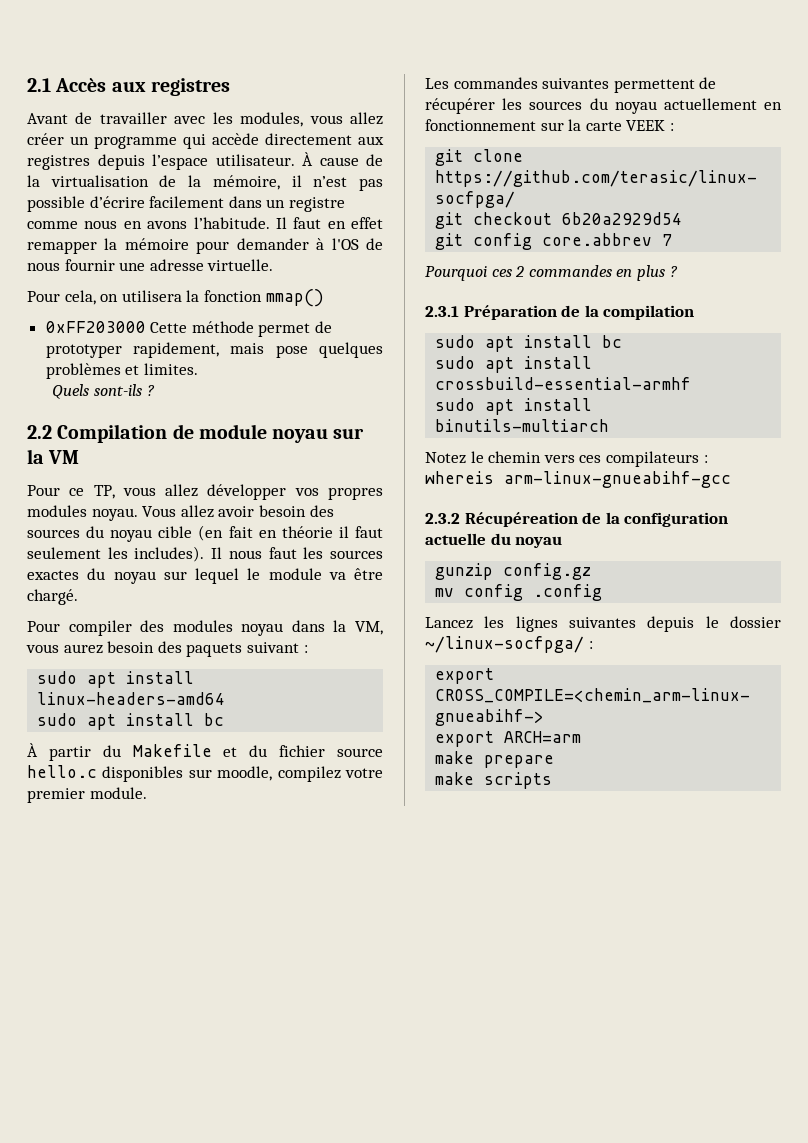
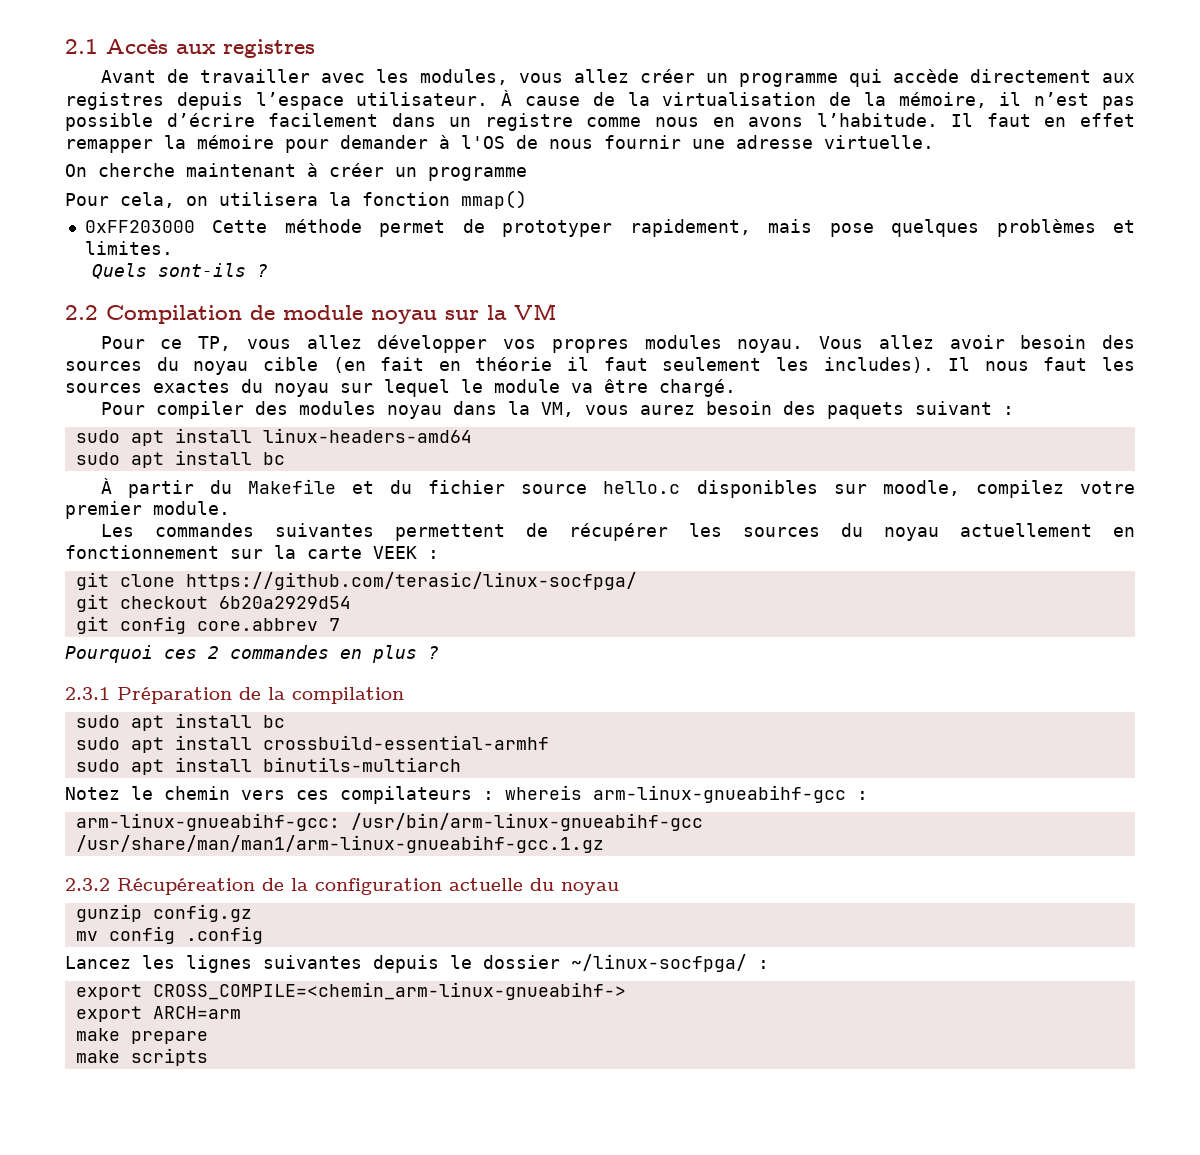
+ On cherche maintenant à créer un programme
- Notez le chemin vers ces compilateurs : whereis arm-linux-gnueabihf-gcc
+ Notez le chemin vers ces compilateurs : whereis arm-linux-gnueabihf-gcc :
+ arm-linux-gnueabihf-gcc: /usr/bin/arm-linux-gnueabihf-gcc /usr/share/man/man1/arm-linux-gnueabihf-gcc.1.gz

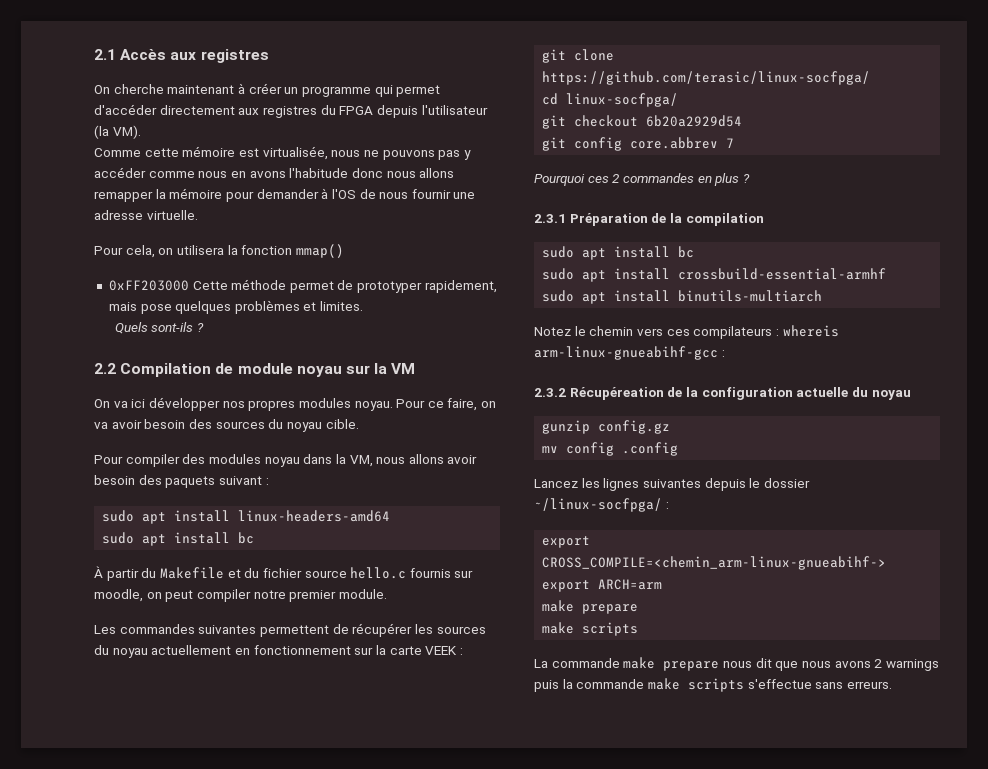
- Avant de travailler avec les modules, vous allez créer un programme qui accède directement aux registres depuis l’espace utilisateur. À cause de la virtualisation de la mémoire, il n’est pas possible d’écrire facilement dans un registre comme nous en avons l’habitude. Il faut en effet remapper la mémoire pour demander à l'OS de nous fournir une adresse virtuelle.
+ On cherche maintenant à créer un programme qui permet d'accéder directement aux registres du FPGA depuis l'utilisateur (la VM).
+ Comme cette mémoire est virtualisée, nous ne pouvons pas y accéder comme nous en avons l'habitude donc nous allons remapper la mémoire pour demander à l'OS de nous fournir une adresse virtuelle.
- On cherche maintenant à créer un programme
- Pour ce TP, vous allez développer vos propres modules noyau. Vous allez avoir besoin des sources du noyau cible (en fait en théorie il faut seulement les includes). Il nous faut les sources exactes du noyau sur lequel le module va être chargé.
+ On va ici développer nos propres modules noyau. Pour ce faire, on va avoir besoin des sources du noyau cible.
- Pour compiler des modules noyau dans la VM, vous aurez besoin des paquets suivant :
+ Pour compiler des modules noyau dans la VM, nous allons avoir besoin des paquets suivant :
- À partir du Makefile et du fichier source hello.c disponibles sur moodle, compilez votre premier module.
+ À partir du Makefile et du fichier source hello.c fournis sur moodle, on peut compiler notre premier module.
+ cd linux-socfpga/
- arm-linux-gnueabihf-gcc: /usr/bin/arm-linux-gnueabihf-gcc /usr/share/man/man1/arm-linux-gnueabihf-gcc.1.gz
+ La commande make prepare nous dit que nous avons 2 warnings puis la commande make scripts s'effectue sans erreurs.

